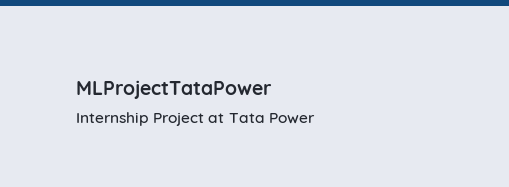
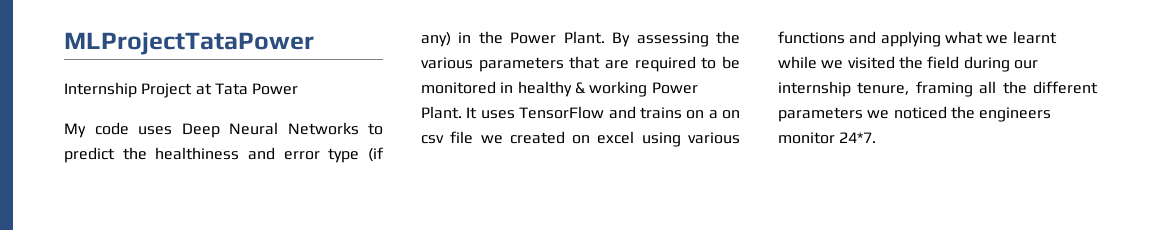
+ My code uses Deep Neural Networks to predict the healthiness and error type (if any) in the Power Plant. By assessing the various parameters that are required to be monitored in healthy & working Power Plant. It uses TensorFlow and trains on a on csv file we created on excel using various functions and applying what we learnt while we visited the field during our internship tenure, framing all the different parameters we noticed the engineers monitor 24*7.

